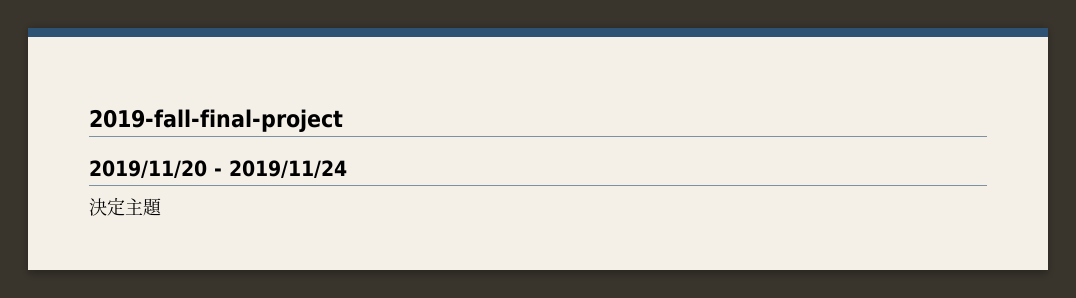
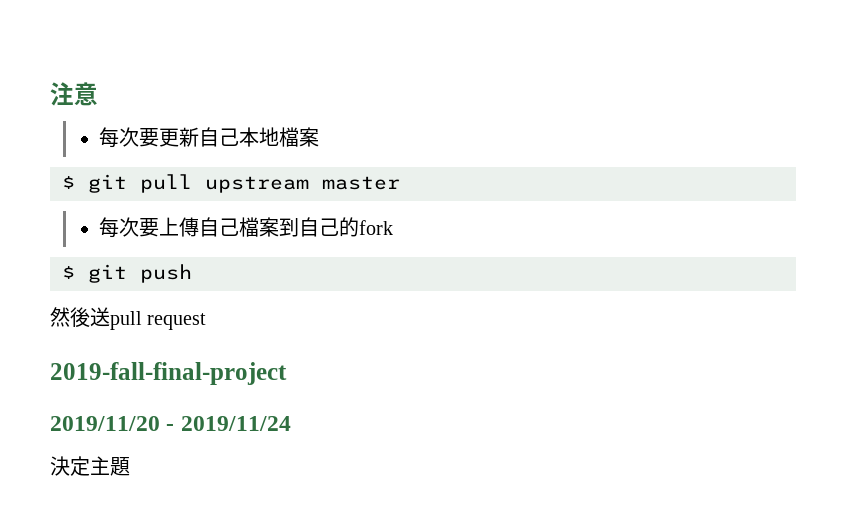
+ 注意
+ 每次要更新自己本地檔案
+ $ git pull upstream master
+ 每次要上傳自己檔案到自己的fork
+ $ git push
+ 然後送pull request

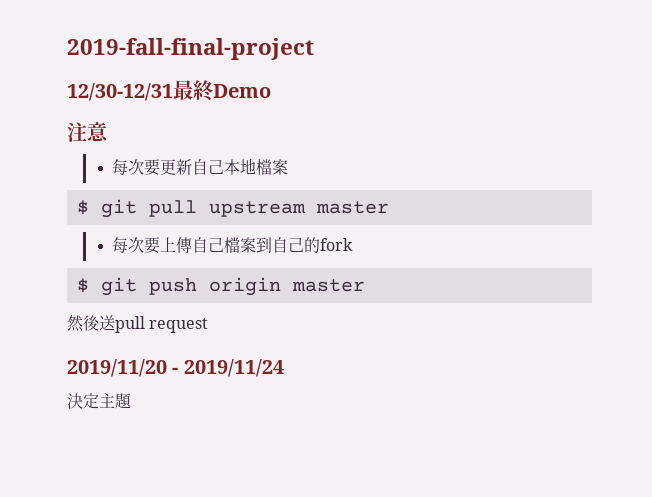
+ 2019-fall-final-project
+ 12/30-12/31最終Demo
- $ git push
+ $ git push origin master
- 2019-fall-final-project

